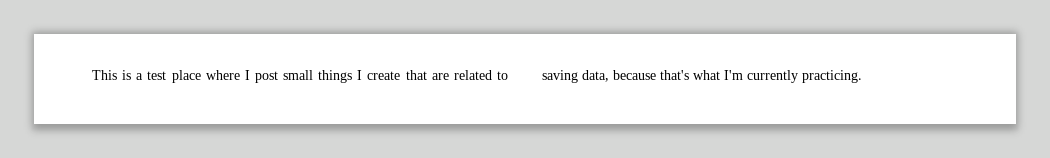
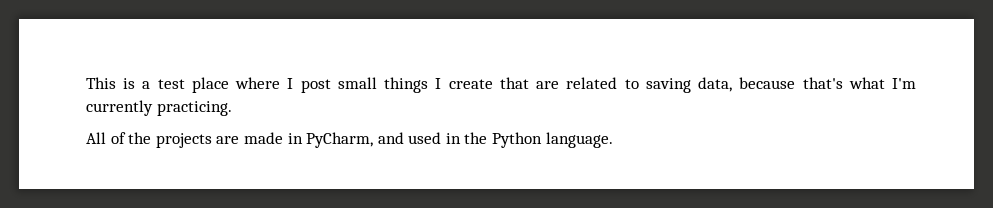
+ All of the projects are made in PyCharm, and used in the Python language.

